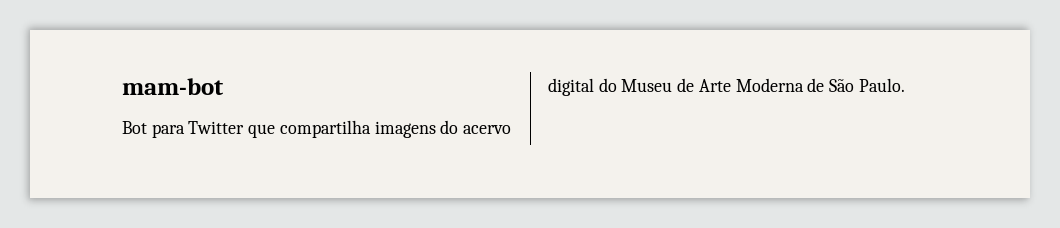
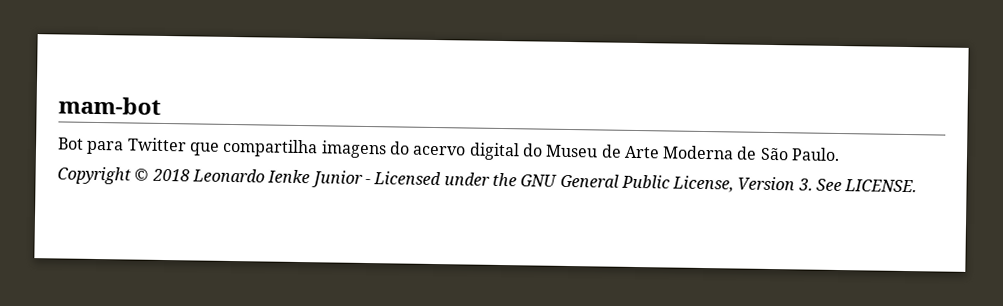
+ Copyright © 2018 Leonardo Ienke Junior - Licensed under the GNU General Public License, Version 3. See LICENSE.

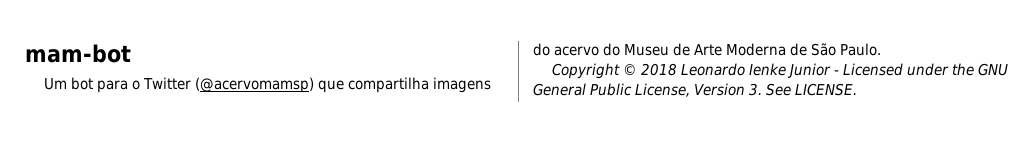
- Bot para Twitter que compartilha imagens do acervo digital do Museu de Arte Moderna de São Paulo.
+ Um bot para o Twitter (@acervomamsp) que compartilha imagens do acervo do Museu de Arte Moderna de São Paulo.

